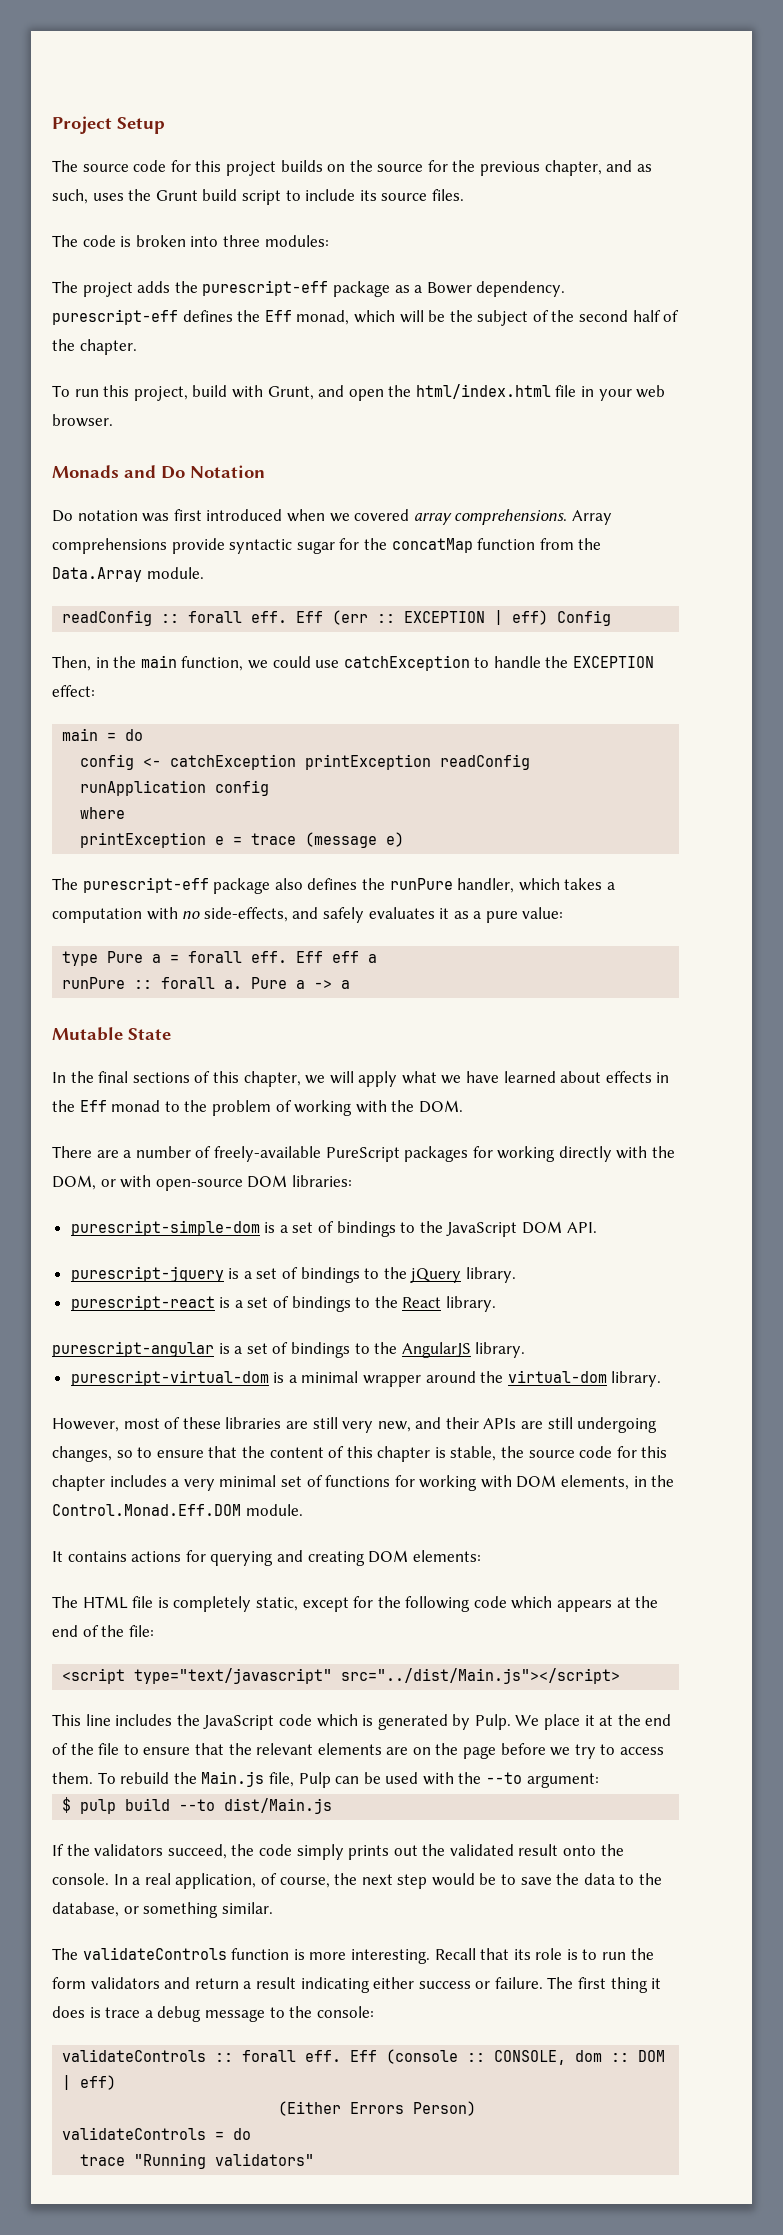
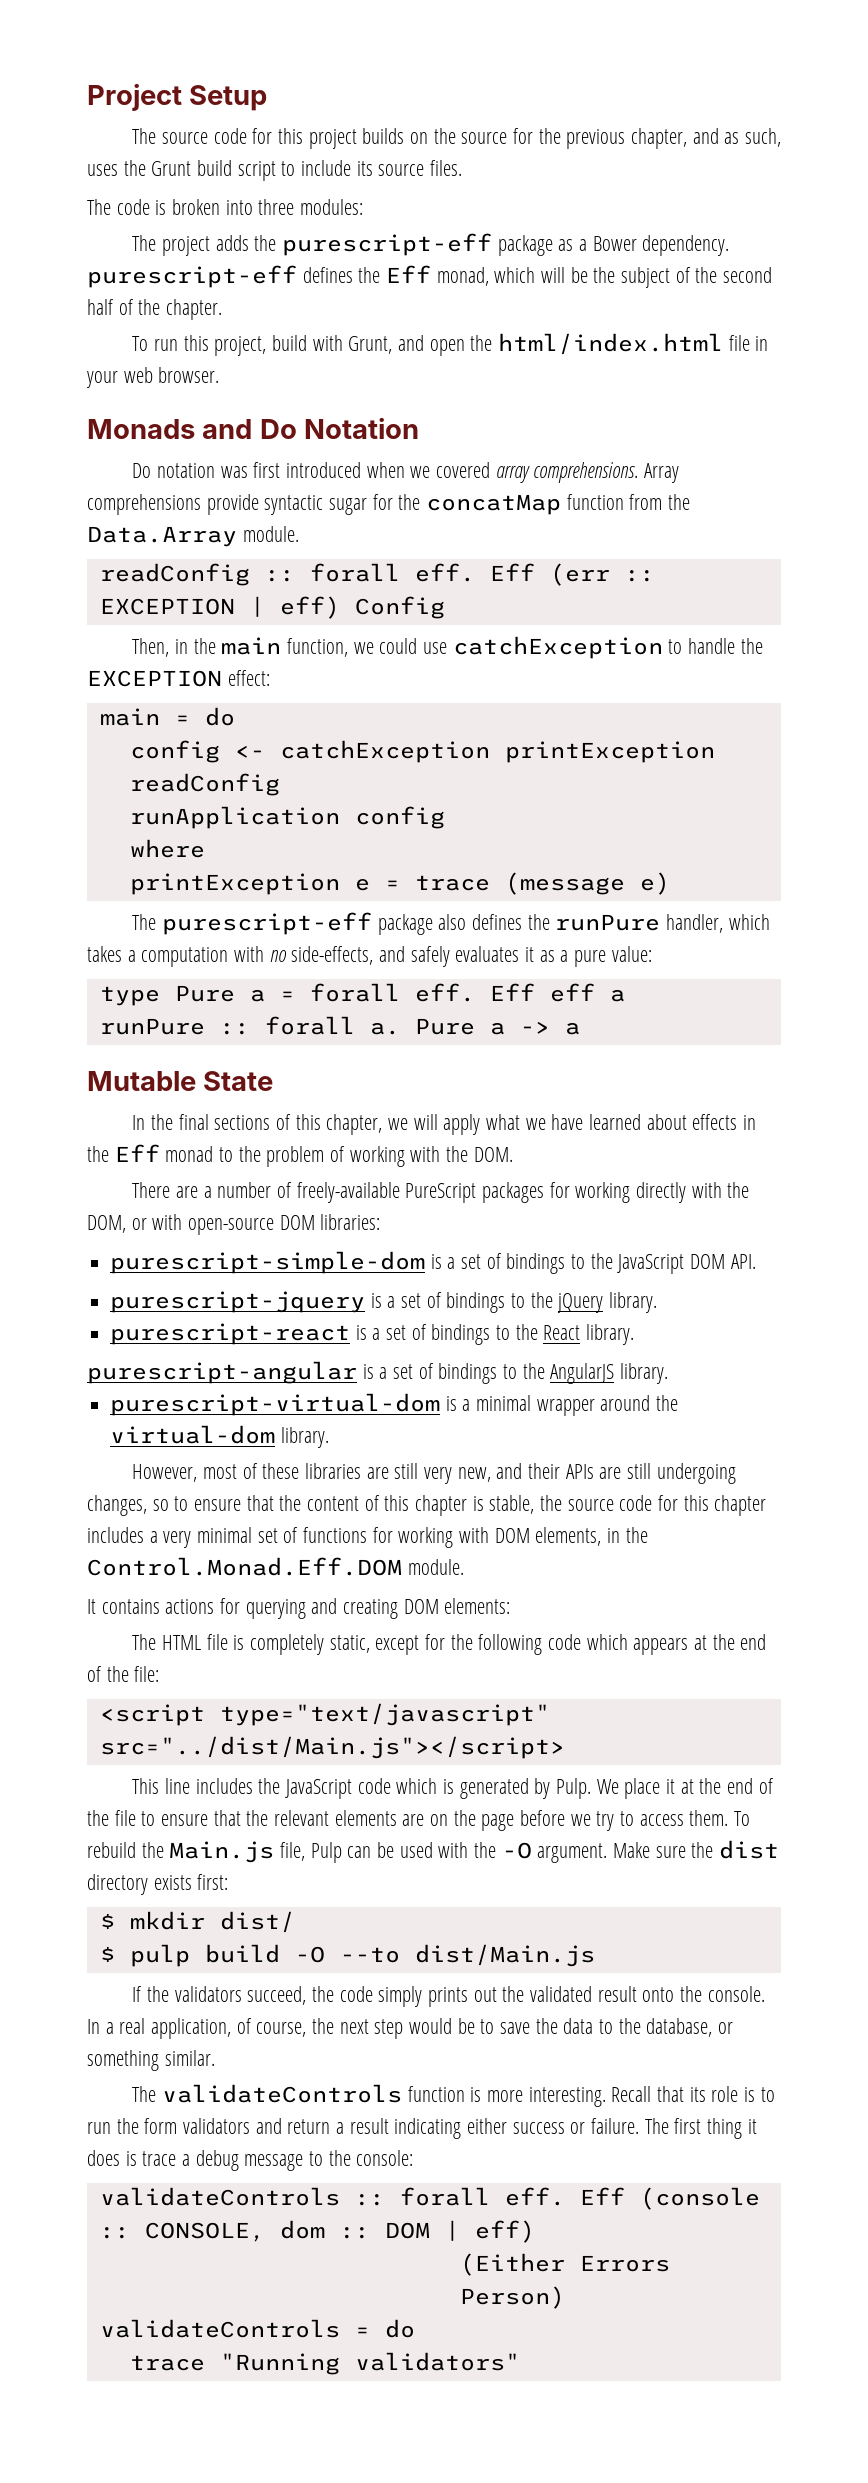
- To rebuild the Main.js file, Pulp can be used with the --to argument:
+ To rebuild the Main.js file, Pulp can be used with the -O argument. Make sure the dist directory exists first:
+ $ mkdir dist/
- $ pulp build --to dist/Main.js
+ $ pulp build -O --to dist/Main.js

